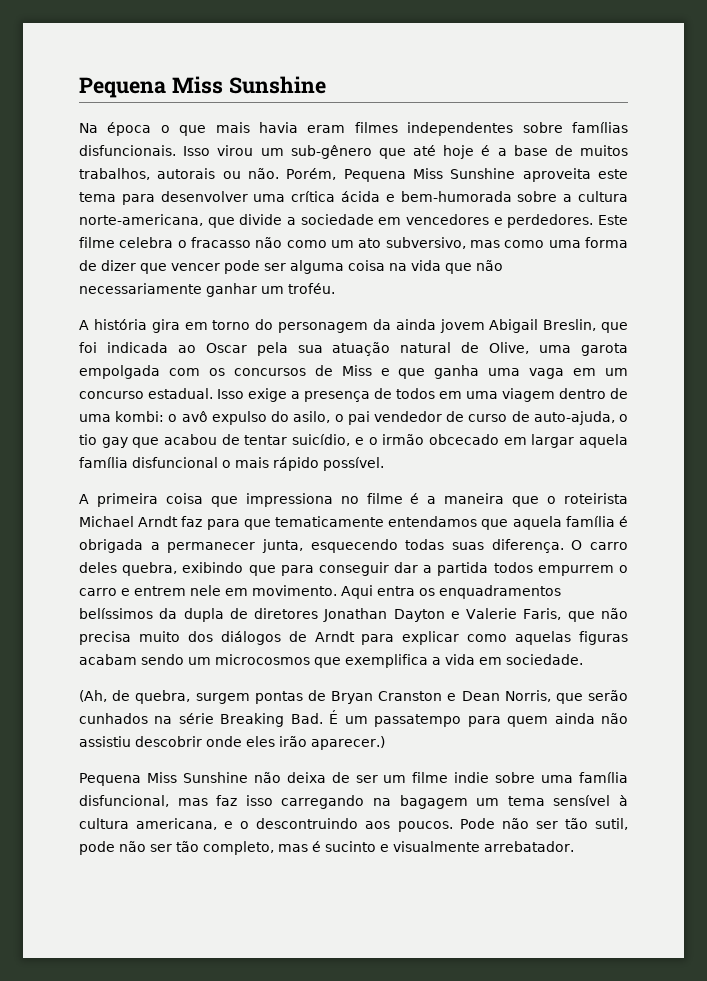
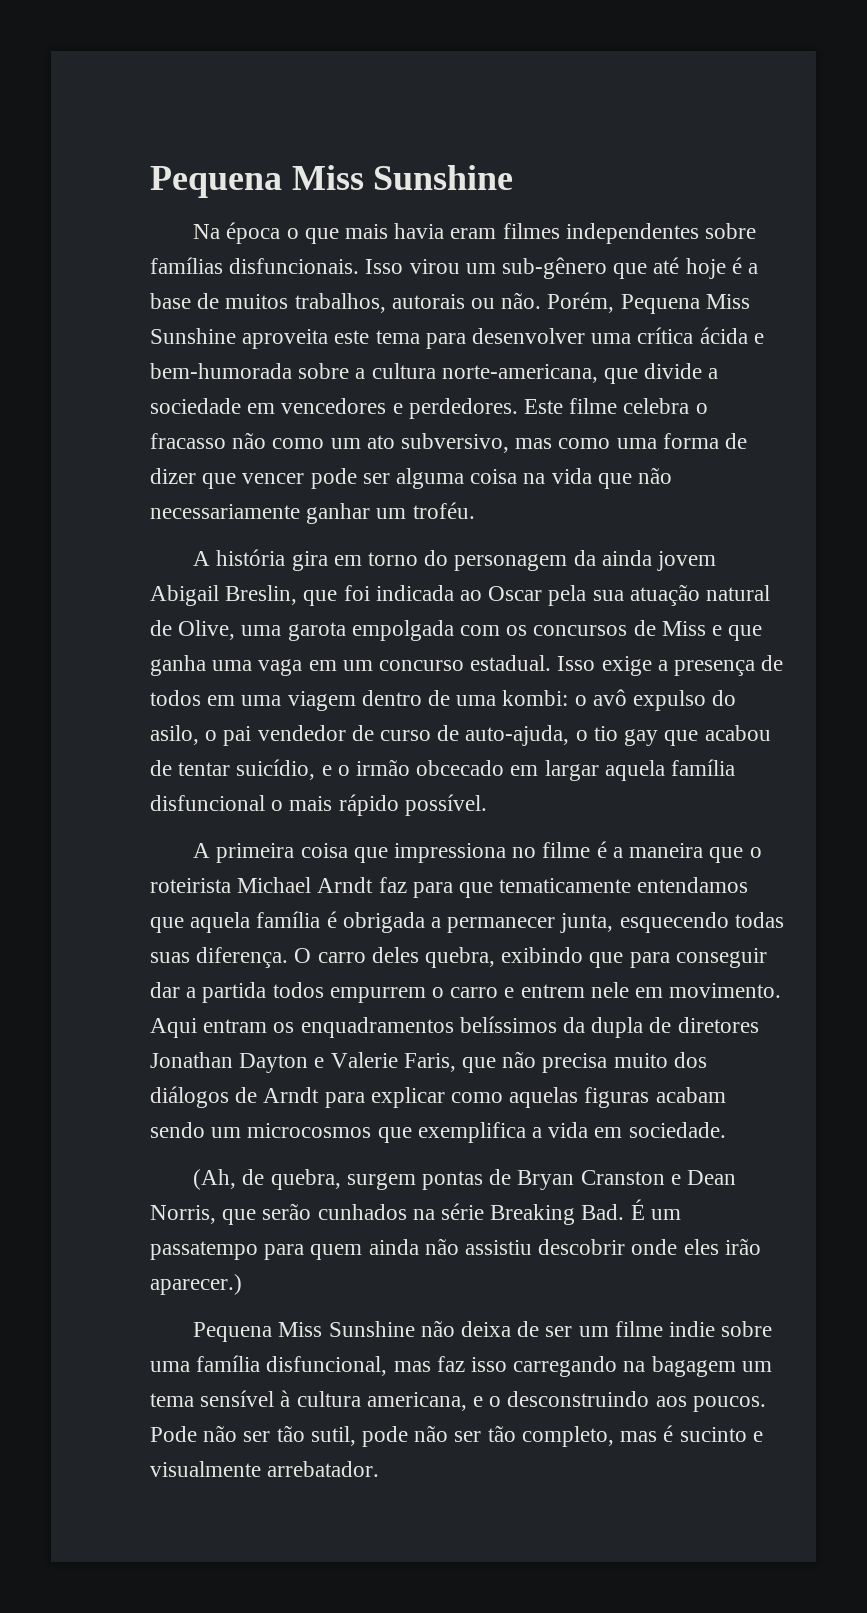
- Aqui entra os enquadramentos belíssimos da dupla de diretores Jonathan Dayton e Valerie Faris, que não precisa muito dos diálogos de Arndt para explicar como aquelas figuras acabam sendo um microcosmos que exemplifica a vida em sociedade.
+ Aqui entram os enquadramentos belíssimos da dupla de diretores Jonathan Dayton e Valerie Faris, que não precisa muito dos diálogos de Arndt para explicar como aquelas figuras acabam sendo um microcosmos que exemplifica a vida em sociedade.
- Pequena Miss Sunshine não deixa de ser um filme indie sobre uma família disfuncional, mas faz isso carregando na bagagem um tema sensível à cultura americana, e o descontruindo aos poucos.
+ Pequena Miss Sunshine não deixa de ser um filme indie sobre uma família disfuncional, mas faz isso carregando na bagagem um tema sensível à cultura americana, e o desconstruindo aos poucos.

